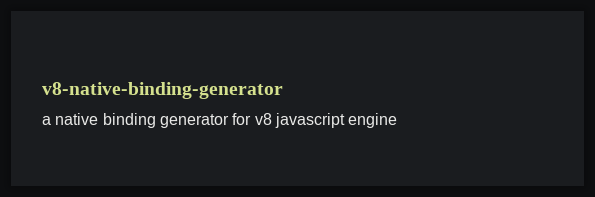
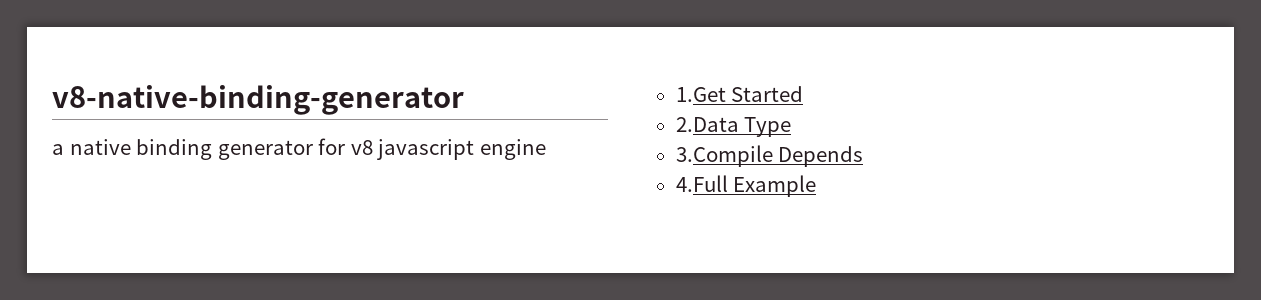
+ 1.Get Started
+ 2.Data Type
+ 3.Compile Depends
+ 4.Full Example

